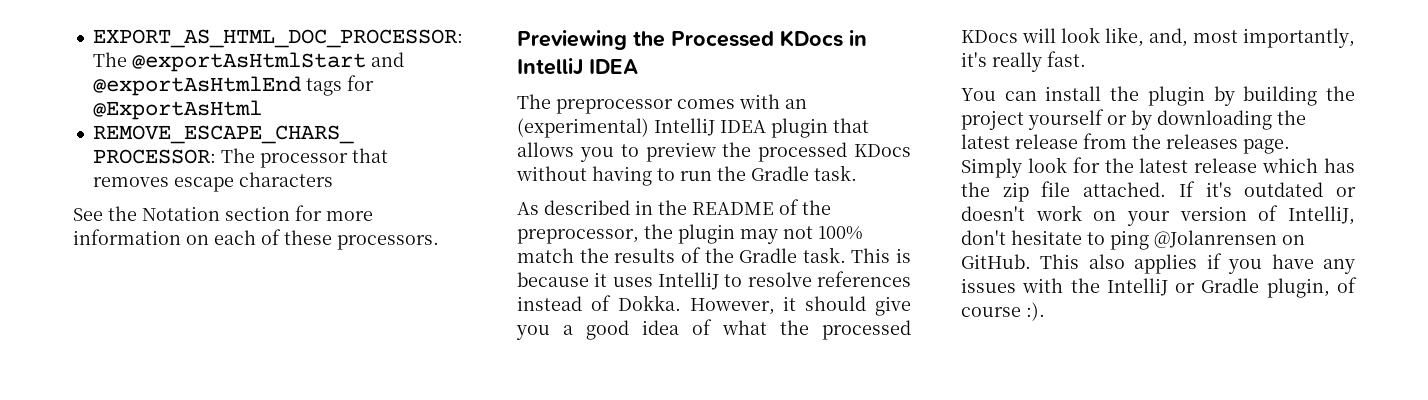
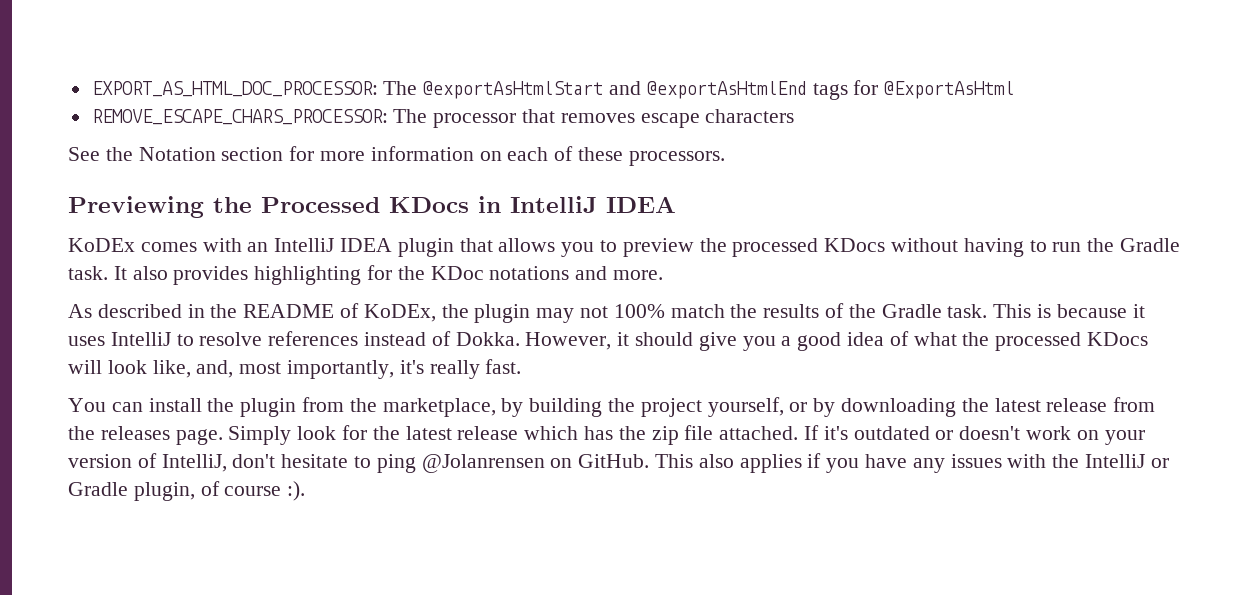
- The preprocessor comes with an (experimental) IntelliJ IDEA plugin that allows you to preview the processed KDocs without having to run the Gradle task.
+ KoDEx comes with an IntelliJ IDEA plugin that allows you to preview the processed KDocs without having to run the Gradle task. It also provides highlighting for the KDoc notations and more.
- As described in the README of the preprocessor, the plugin may not 100% match the results of the Gradle task.
+ As described in the README of KoDEx, the plugin may not 100% match the results of the Gradle task.
- You can install the plugin by building the project yourself or by downloading the latest release from the releases page.
+ You can install the plugin from the marketplace, by building the project yourself, or by downloading the latest release from the releases page.

